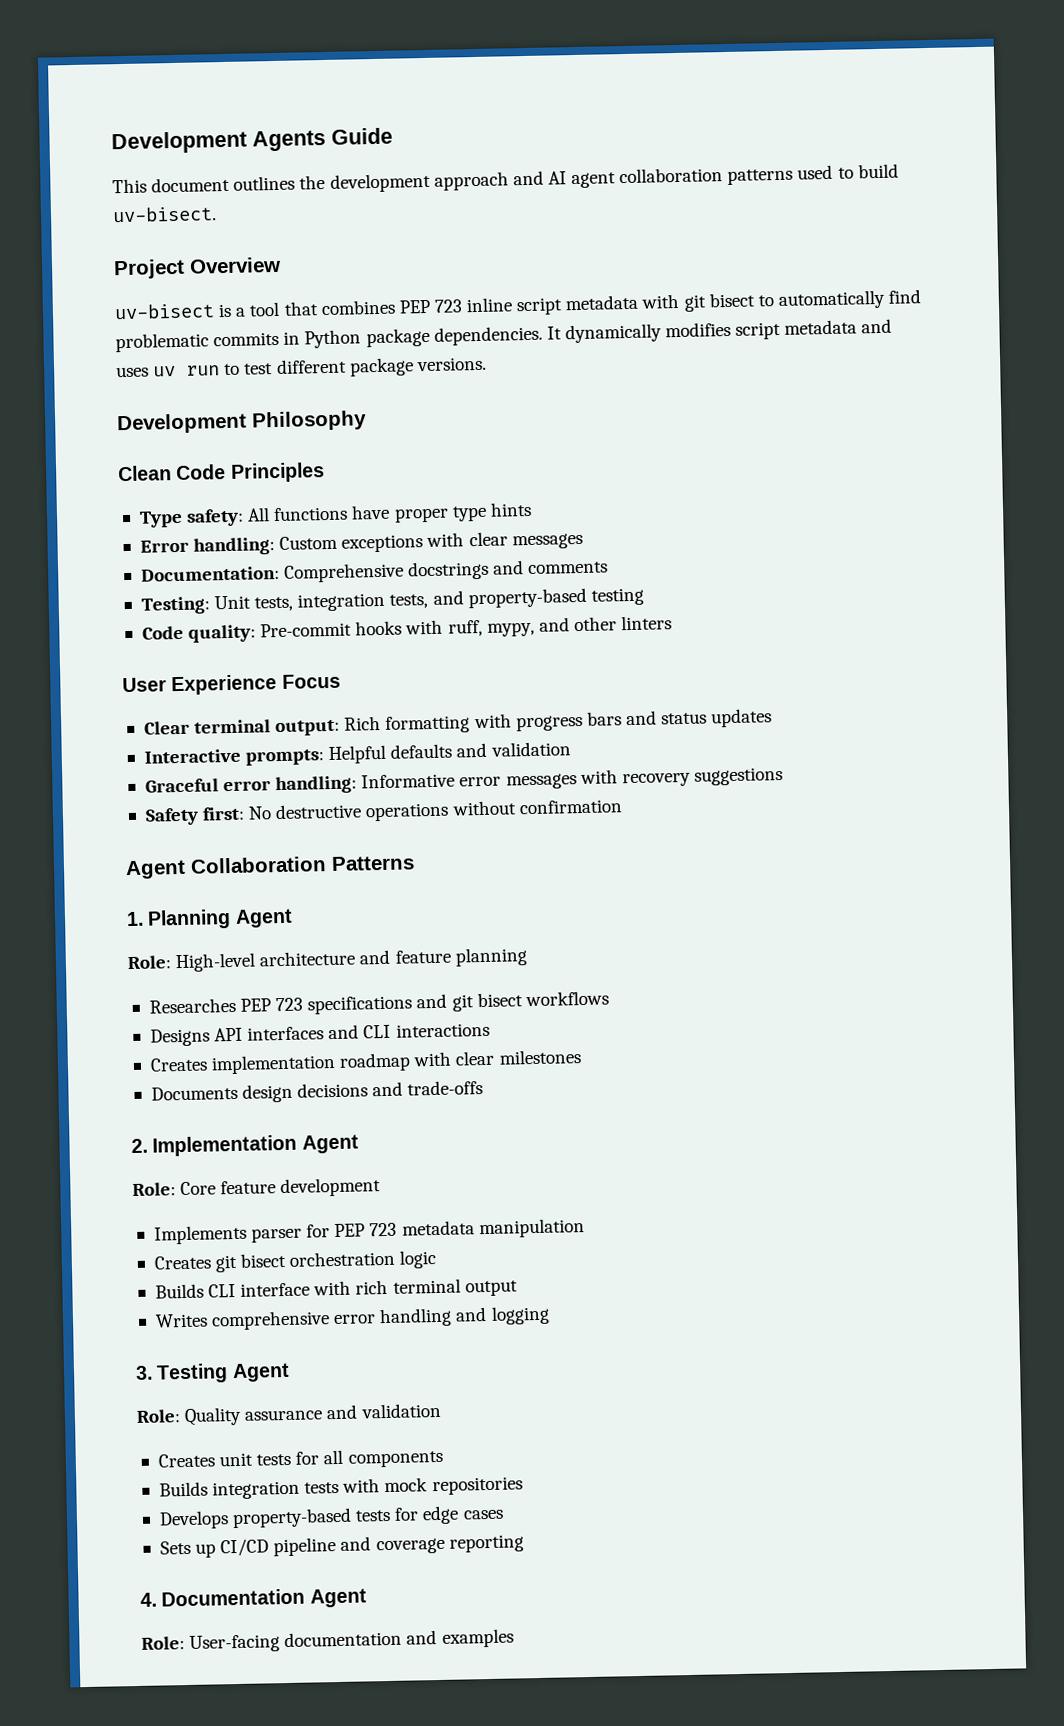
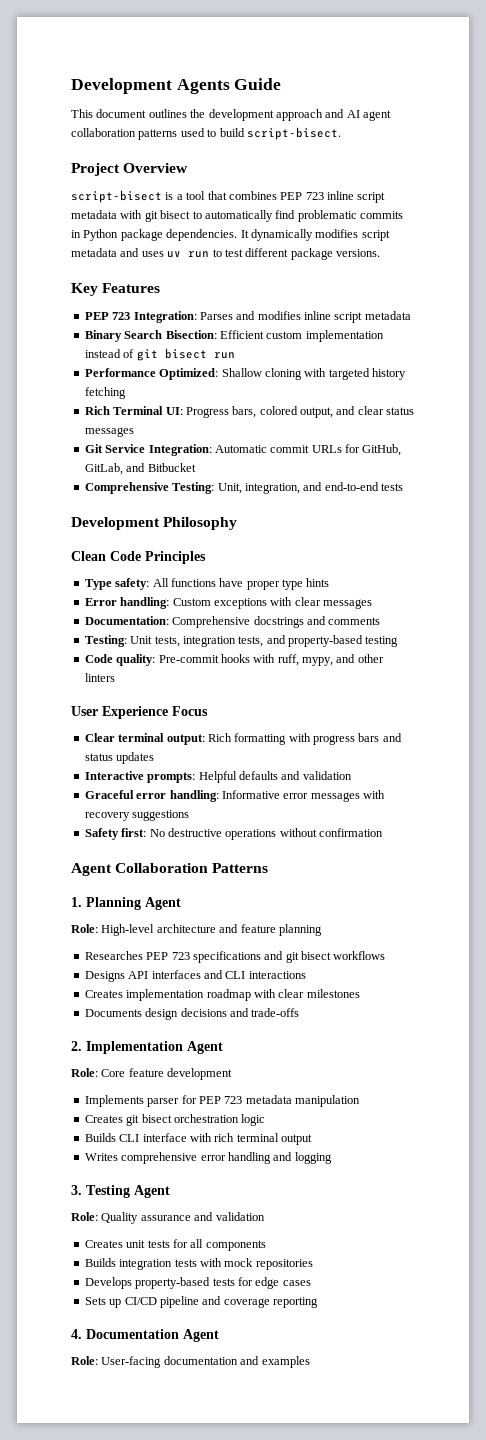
- This document outlines the development approach and AI agent collaboration patterns used to build uv-bisect.
+ This document outlines the development approach and AI agent collaboration patterns used to build script-bisect.
- uv-bisect is a tool that combines PEP 723 inline script metadata with git bisect to automatically find problematic commits in Python package dependencies.
+ script-bisect is a tool that combines PEP 723 inline script metadata with git bisect to automatically find problematic commits in Python package dependencies.
+ Key Features
+ PEP 723 Integration: Parses and modifies inline script metadata
+ Binary Search Bisection: Efficient custom implementation instead of git bisect run
+ Performance Optimized: Shallow cloning with targeted history fetching
+ Rich Terminal UI: Progress bars, colored output, and clear status messages
+ Git Service Integration: Automatic commit URLs for GitHub, GitLab, and Bitbucket
+ Comprehensive Testing: Unit, integration, and end-to-end tests

